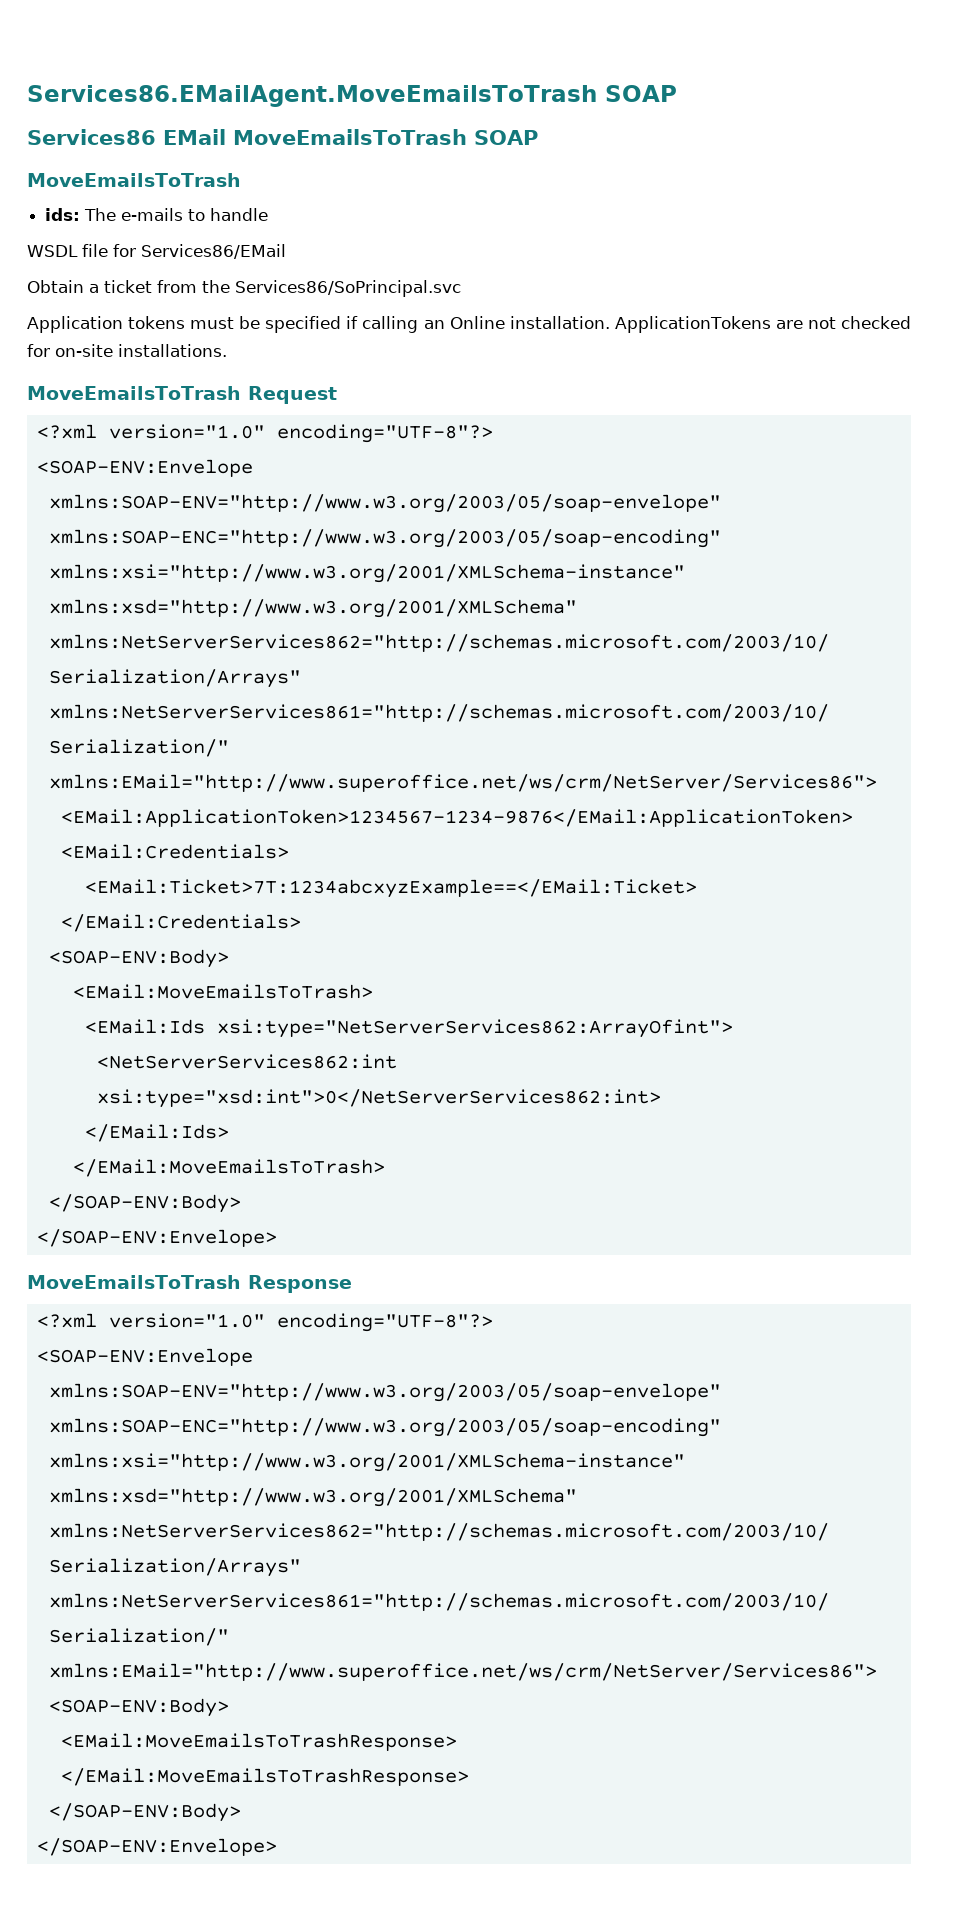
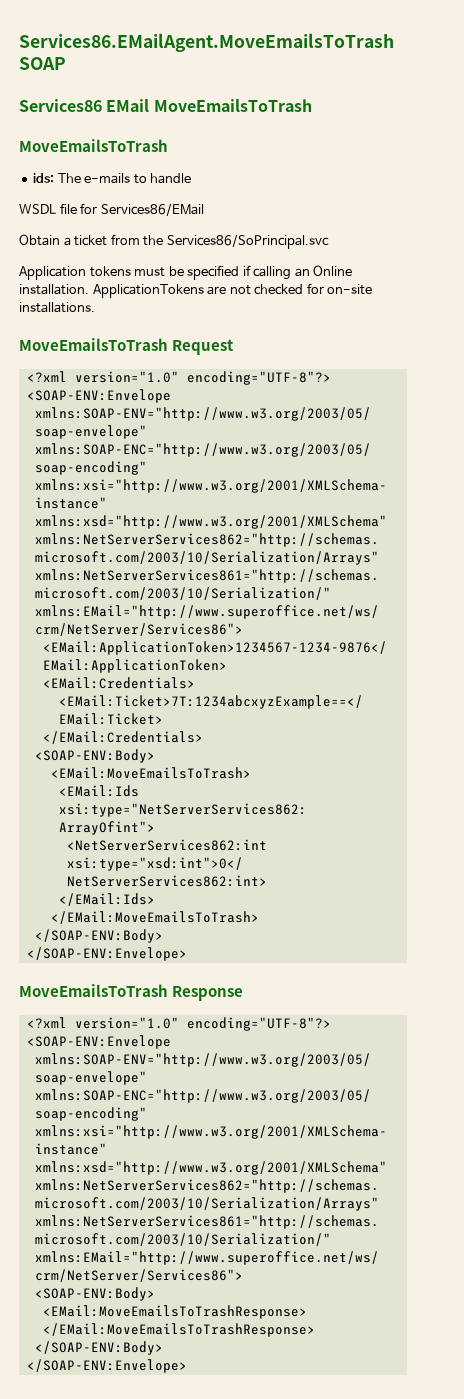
- Services86 EMail MoveEmailsToTrash SOAP
+ Services86 EMail MoveEmailsToTrash

